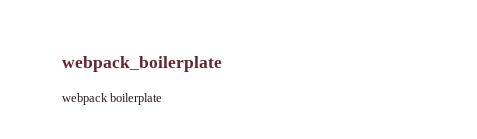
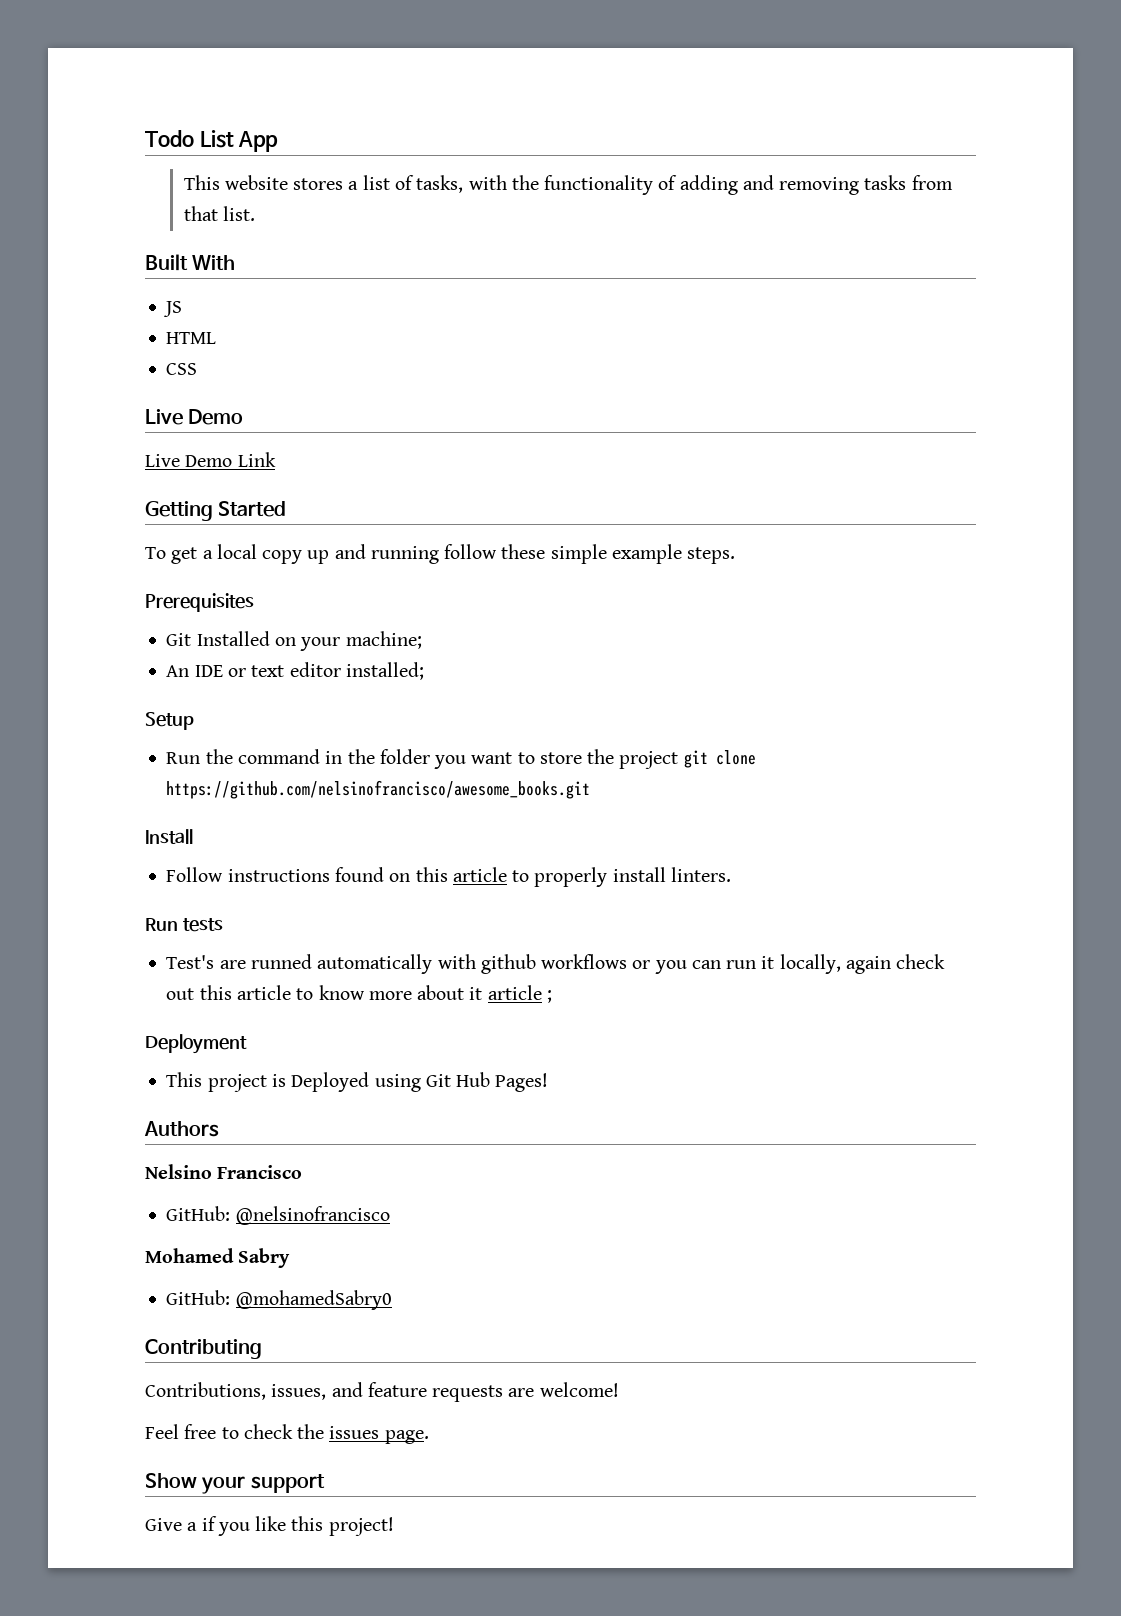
- webpack_boilerplate
- webpack boilerplate
+ Todo List App
+ This website stores a list of tasks, with the functionality of adding and removing tasks from that list.
+ Built With
+ JS
+ HTML
+ CSS
+ Live Demo
+ Live Demo Link
+ Getting Started
+ To get a local copy up and running follow these simple example steps.
+ Prerequisites
+ Git Installed on your machine;
+ An IDE or text editor installed;
+ Setup
+ Run the command in the folder you want to store the project git clone https://github.com/nelsinofrancisco/awesome_books.git
+ Install
+ Follow instructions found on this article to properly install linters.
+ Run tests
+ Test's are runned automatically with github workflows or you can run it locally, again check out this article to know more about it article ;
+ Deployment
+ This project is Deployed using Git Hub Pages!
+ Authors
+ Nelsino Francisco
+ GitHub: @nelsinofrancisco
+ Mohamed Sabry
+ GitHub: @mohamedSabry0
+ Contributing
+ Contributions, issues, and feature requests are welcome!
+ Feel free to check the issues page.
+ Show your support
+ Give a if you like this project!

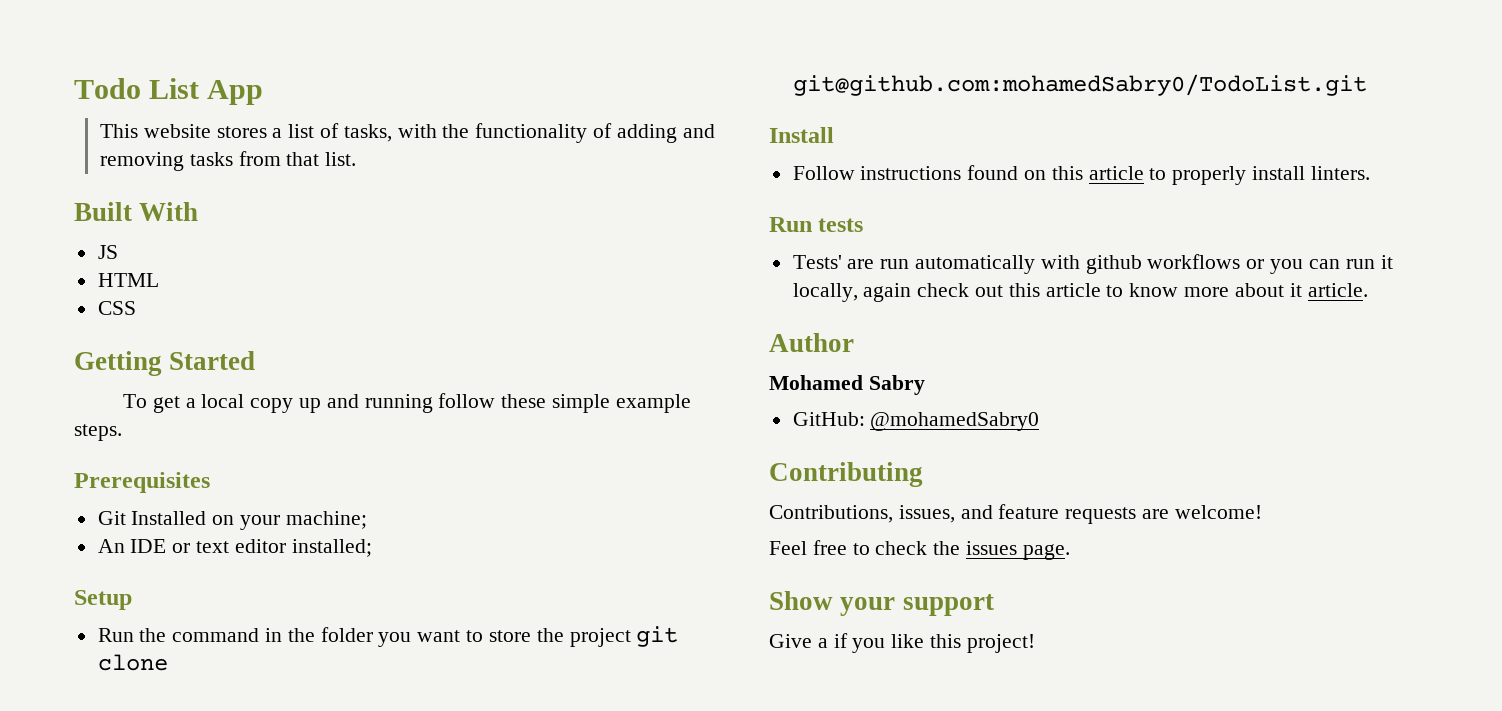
  CSS
- Live Demo
- Live Demo Link
- Run the command in the folder you want to store the project git clone https://github.com/nelsinofrancisco/awesome_books.git
+ Run the command in the folder you want to store the project git clone git@github.com:mohamedSabry0/TodoList.git
- Test's are runned automatically with github workflows or you can run it locally, again check out this article to know more about it article ;
- Deployment
- This project is Deployed using Git Hub Pages!
- Authors
- Nelsino Francisco
- GitHub: @nelsinofrancisco
+ Tests' are run automatically with github workflows or you can run it locally, again check out this article to know more about it article.
+ Author

